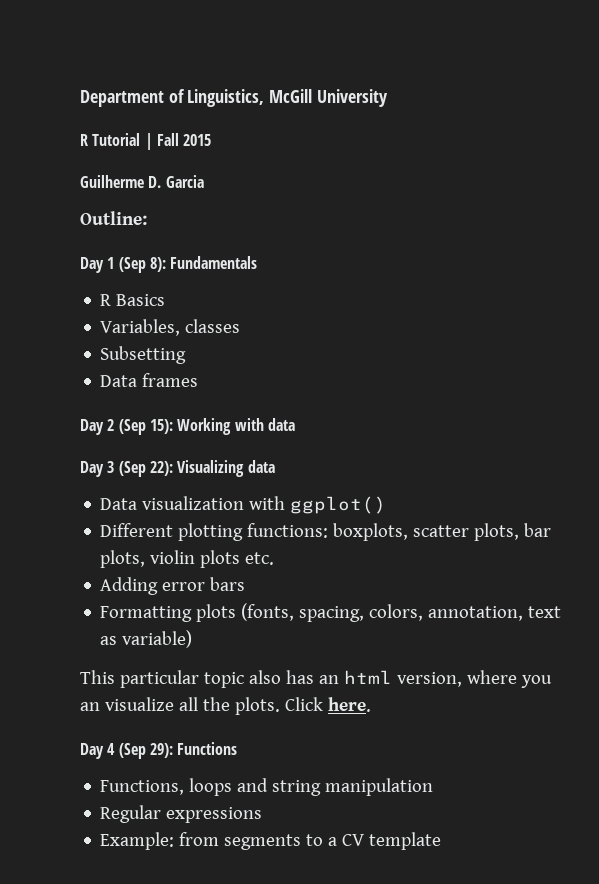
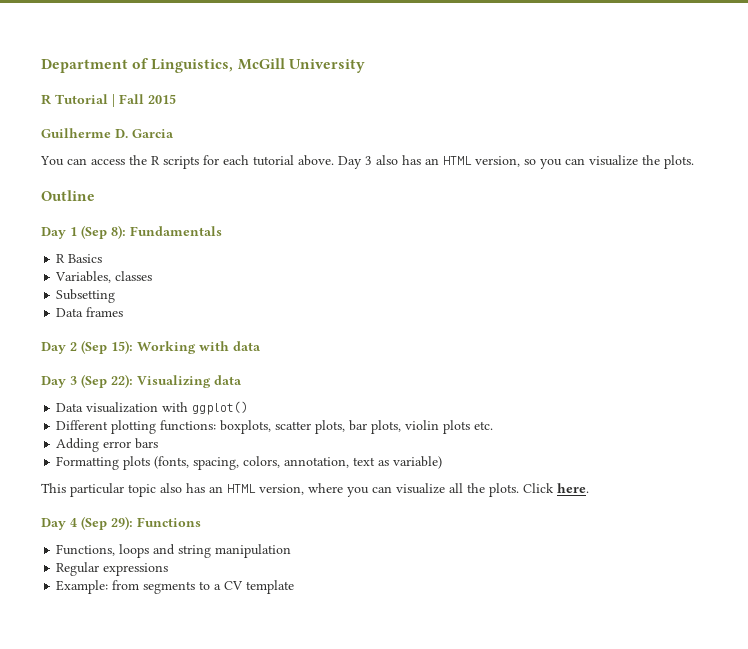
- Outline:
+ You can access the R scripts for each tutorial above. Day 3 also has an HTML version, so you can visualize the plots.
+ Outline
- This particular topic also has an html version, where you an visualize all the plots.
+ This particular topic also has an HTML version, where you can visualize all the plots.

